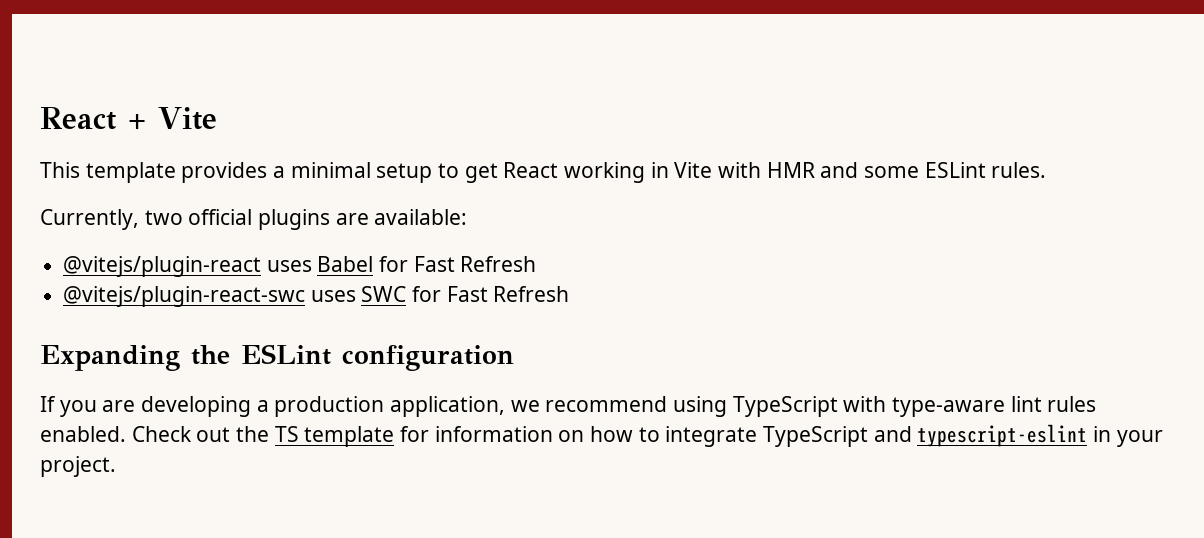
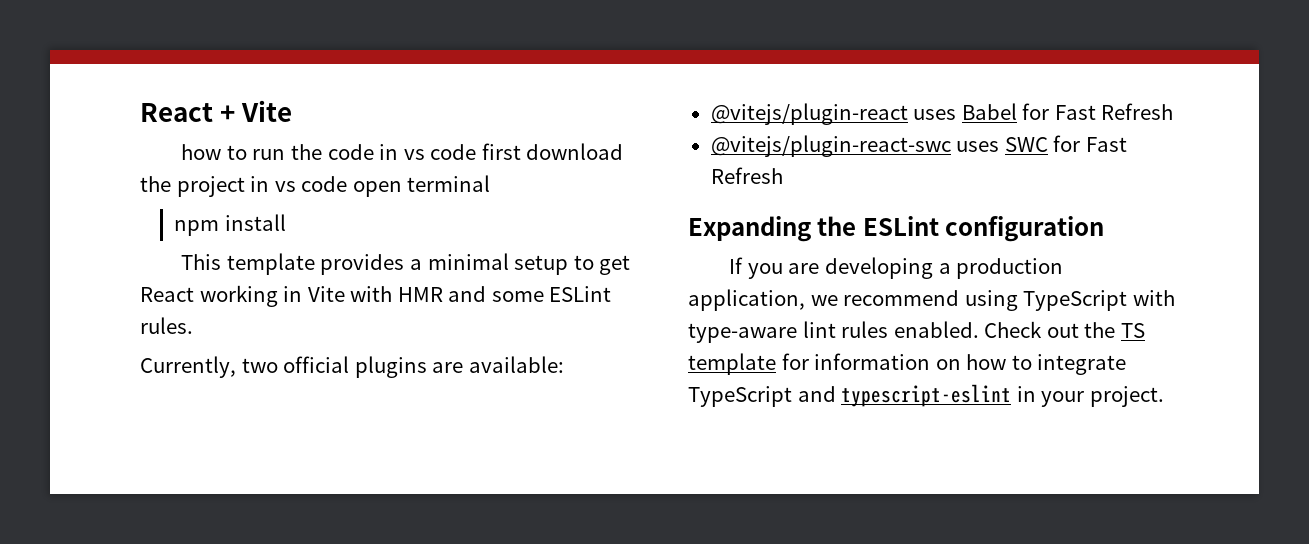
+ how to run the code in vs code first download the project in vs code open terminal
+ npm install

